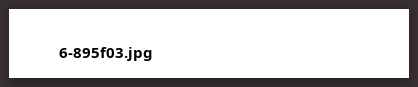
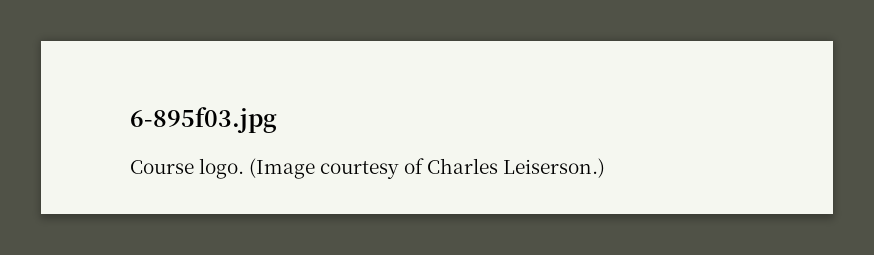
+ Course logo. (Image courtesy of Charles Leiserson.)

